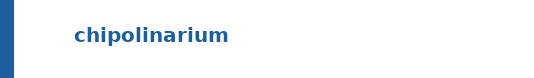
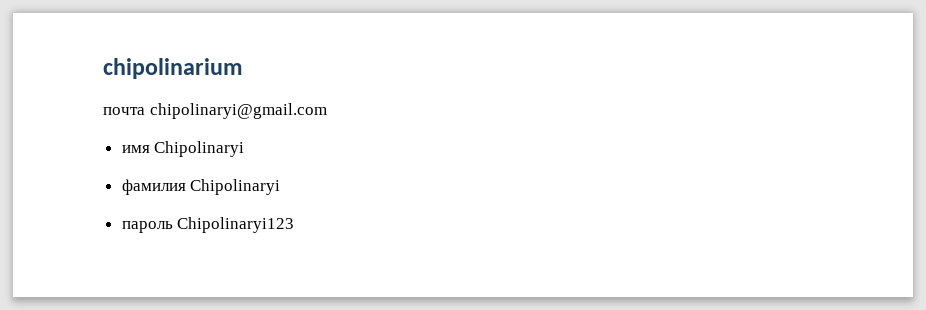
+ почта chipolinaryi@gmail.com
+ имя Chipolinaryi
+ фамилия Chipolinaryi
+ пароль Chipolinaryi123

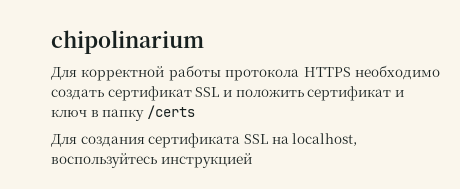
- почта chipolinaryi@gmail.com
- имя Chipolinaryi
- фамилия Chipolinaryi
- пароль Chipolinaryi123
+ Для корректной работы протокола HTTPS необходимо создать сертификат SSL и положить сертификат и ключ в папку /certs
+ Для создания сертификата SSL на localhost, воспользуйтесь инструкцией

